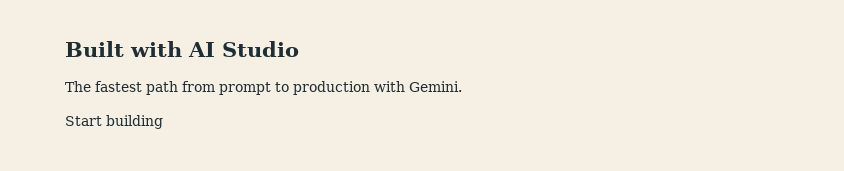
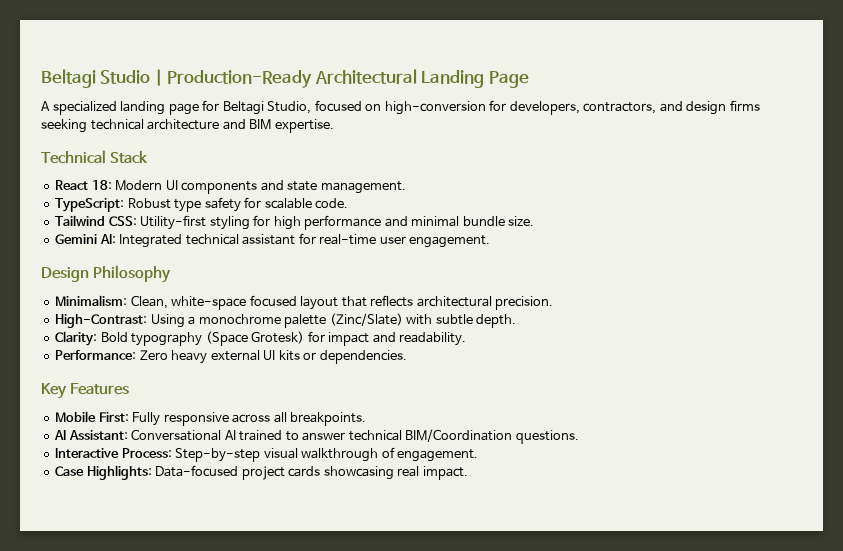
- Built with AI Studio
- The fastest path from prompt to production with Gemini.
- Start building
+ Beltagi Studio | Production-Ready Architectural Landing Page
+ A specialized landing page for Beltagi Studio, focused on high-conversion for developers, contractors, and design firms seeking technical architecture and BIM expertise.
+ Technical Stack
+ React 18: Modern UI components and state management.
+ TypeScript: Robust type safety for scalable code.
+ Tailwind CSS: Utility-first styling for high performance and minimal bundle size.
+ Gemini AI: Integrated technical assistant for real-time user engagement.
+ Design Philosophy
+ Minimalism: Clean, white-space focused layout that reflects architectural precision.
+ High-Contrast: Using a monochrome palette (Zinc/Slate) with subtle depth.
+ Clarity: Bold typography (Space Grotesk) for impact and readability.
+ Performance: Zero heavy external UI kits or dependencies.
+ Key Features
+ Mobile First: Fully responsive across all breakpoints.
+ AI Assistant: Conversational AI trained to answer technical BIM/Coordination questions.
+ Interactive Process: Step-by-step visual walkthrough of engagement.
+ Case Highlights: Data-focused project cards showcasing real impact.

